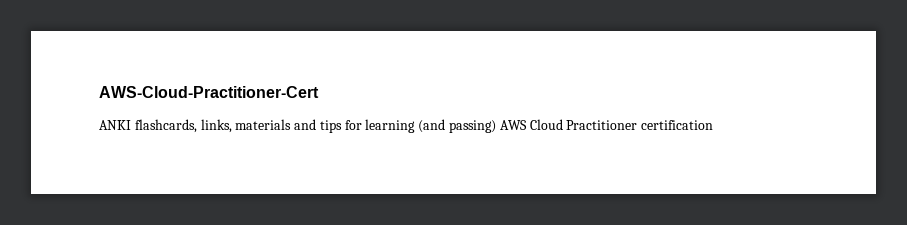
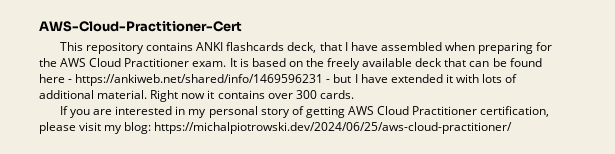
- ANKI flashcards, links, materials and tips for learning (and passing) AWS Cloud Practitioner certification
+ This repository contains ANKI flashcards deck, that I have assembled when preparing for the AWS Cloud Practitioner exam. It is based on the freely available deck that can be found here - https://ankiweb.net/shared/info/1469596231 - but I have extended it with lots of additional material. Right now it contains over 300 cards.
+ If you are interested in my personal story of getting AWS Cloud Practitioner certification, please visit my blog: https://michalpiotrowski.dev/2024/06/25/aws-cloud-practitioner/

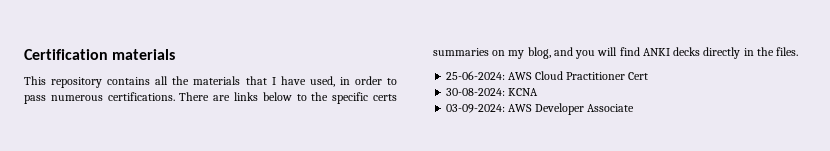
- AWS-Cloud-Practitioner-Cert
+ Certification materials
- This repository contains ANKI flashcards deck, that I have assembled when preparing for the AWS Cloud Practitioner exam. It is based on the freely available deck that can be found here - https://ankiweb.net/shared/info/1469596231 - but I have extended it with lots of additional material. Right now it contains over 300 cards.
- If you are interested in my personal story of getting AWS Cloud Practitioner certification, please visit my blog: https://michalpiotrowski.dev/2024/06/25/aws-cloud-practitioner/
+ This repository contains all the materials that I have used, in order to pass numerous certifications. There are links below to the specific certs summaries on my blog, and you will find ANKI decks directly in the files.
+ 25-06-2024: AWS Cloud Practitioner Cert
+ 30-08-2024: KCNA
+ 03-09-2024: AWS Developer Associate

